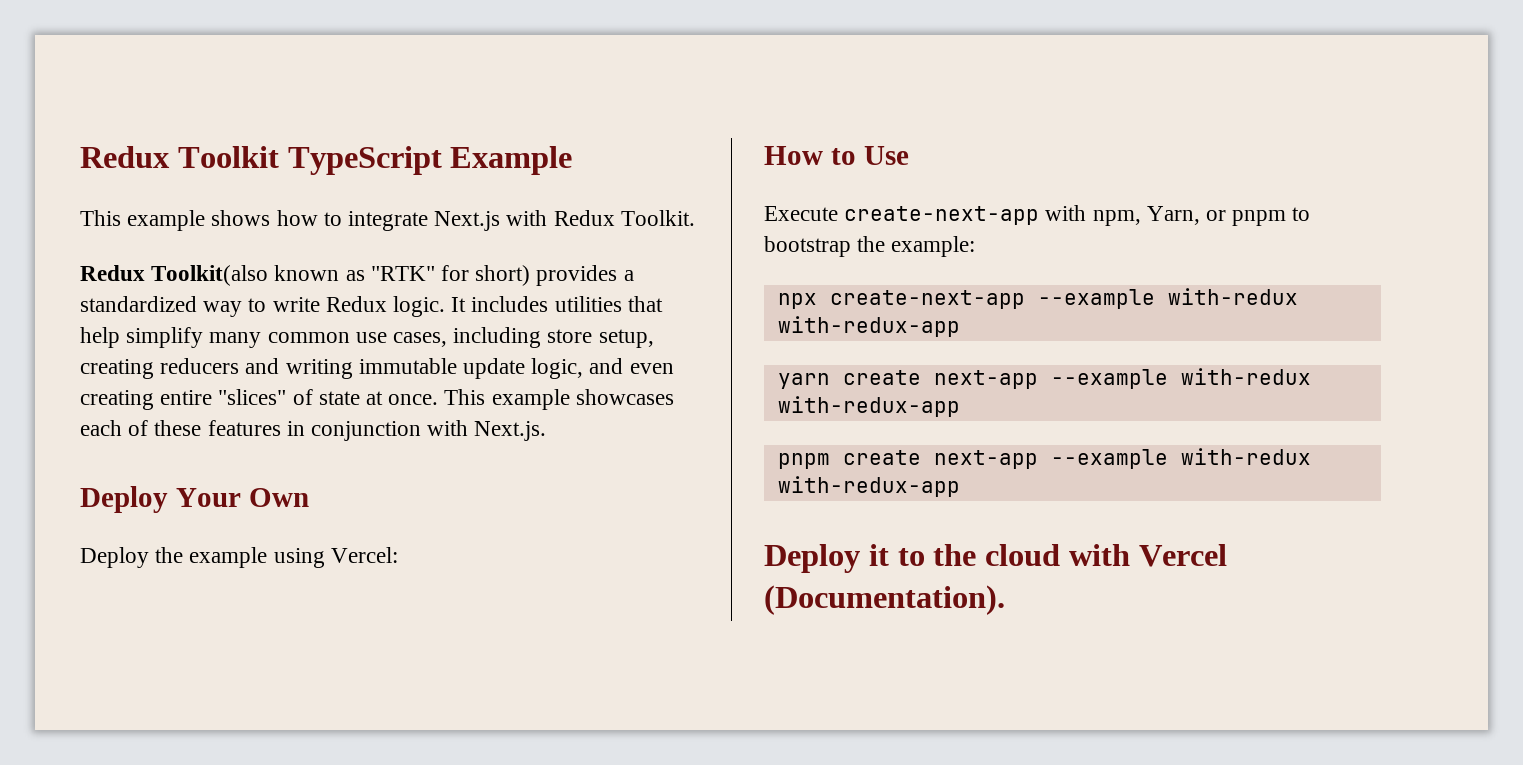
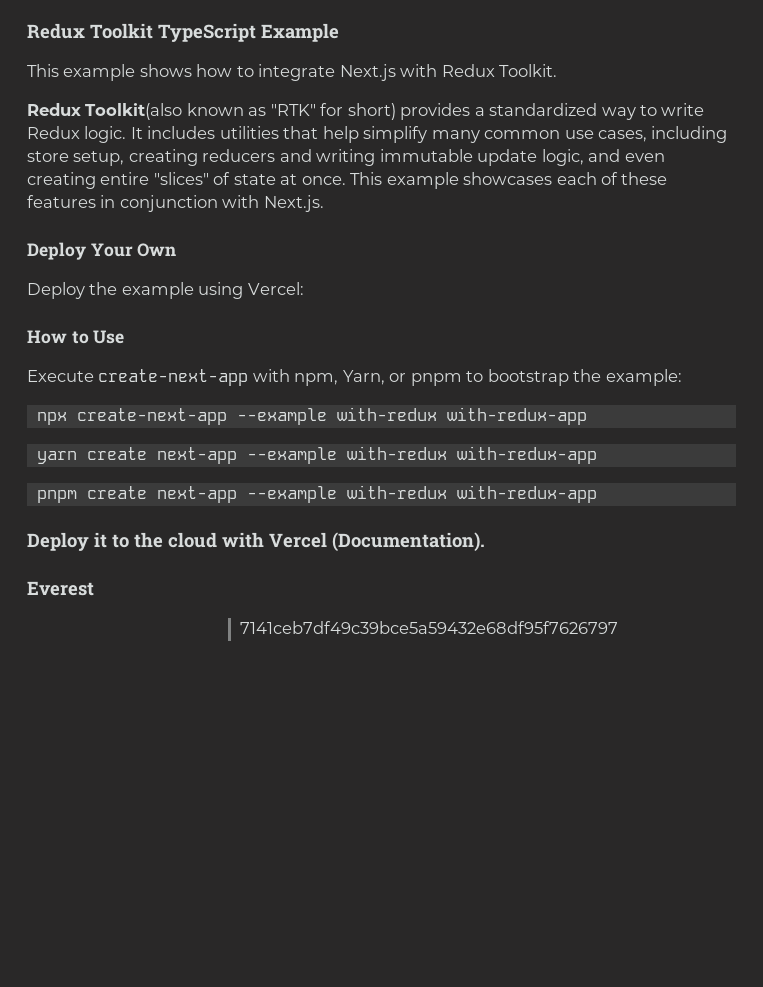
+ Everest
+ 7141ceb7df49c39bce5a59432e68df95f7626797

